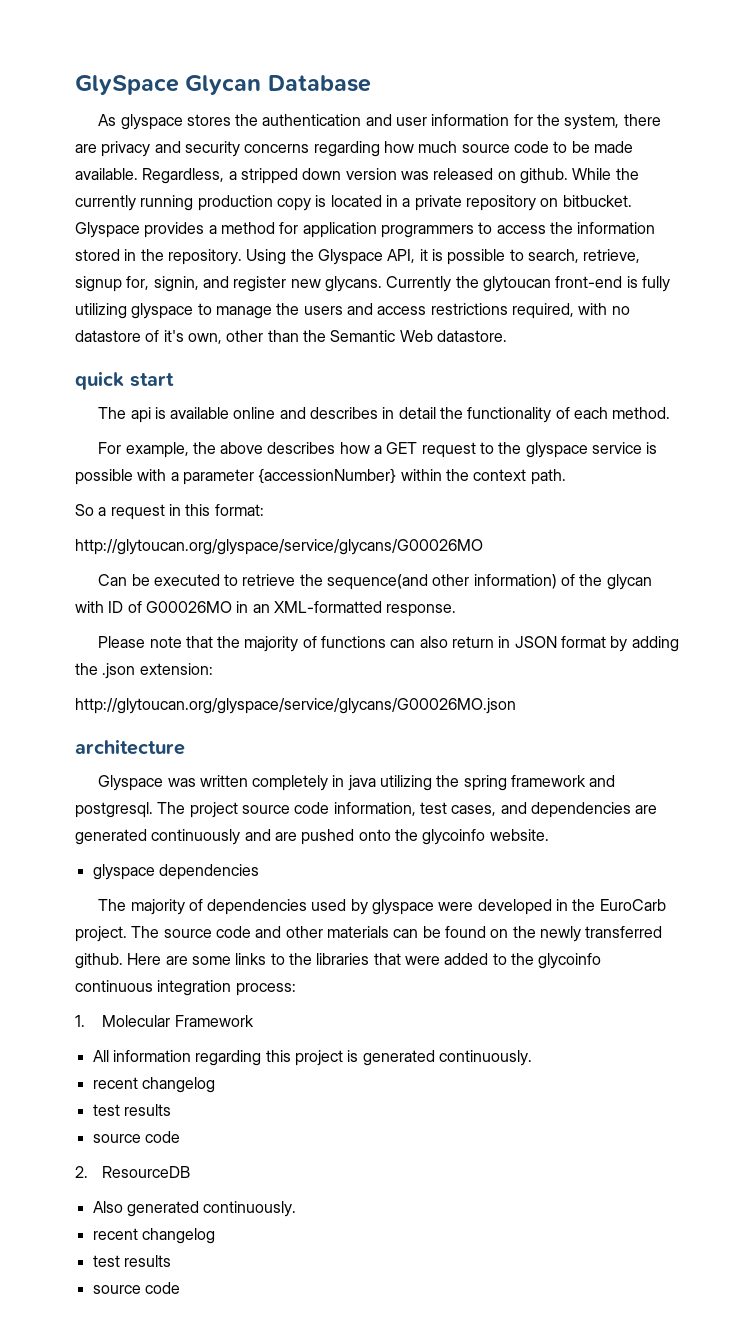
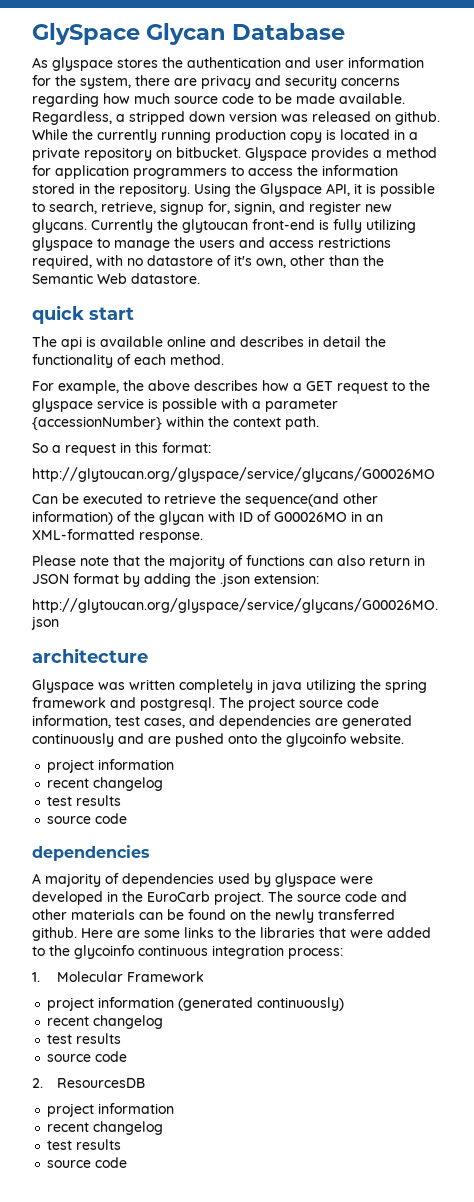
  The project source code information, test cases, and dependencies are generated continuously and are pushed onto the glycoinfo website.
- glyspace dependencies
+ project information
+ recent changelog
+ test results
+ source code
+ dependencies
- The majority of dependencies used by glyspace were developed in the EuroCarb project.
+ A majority of dependencies used by glyspace were developed in the EuroCarb project.
- All information regarding this project is generated continuously.
+ project information (generated continuously)
- 2. ResourceDB
- Also generated continuously.
+ 2. ResourcesDB
+ project information

